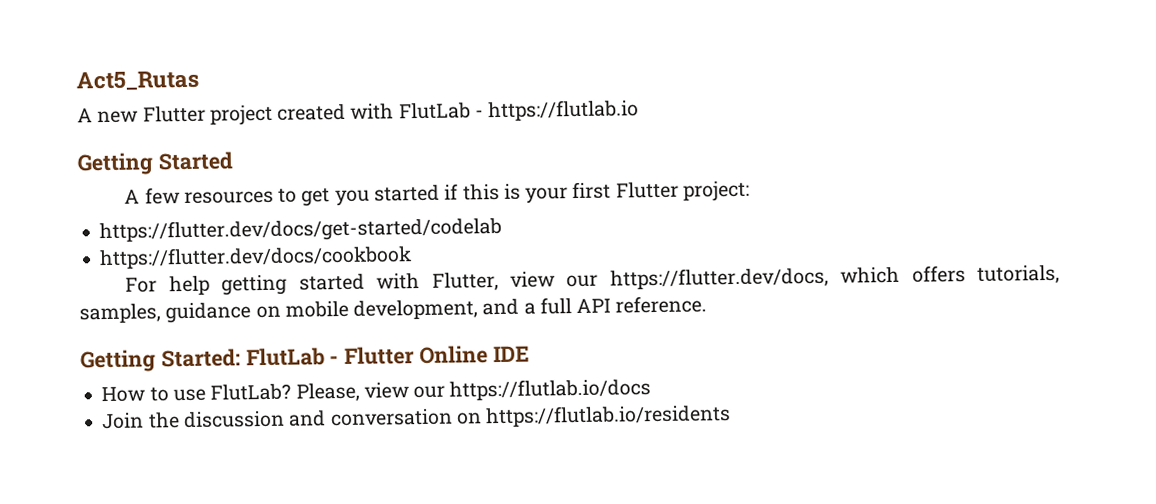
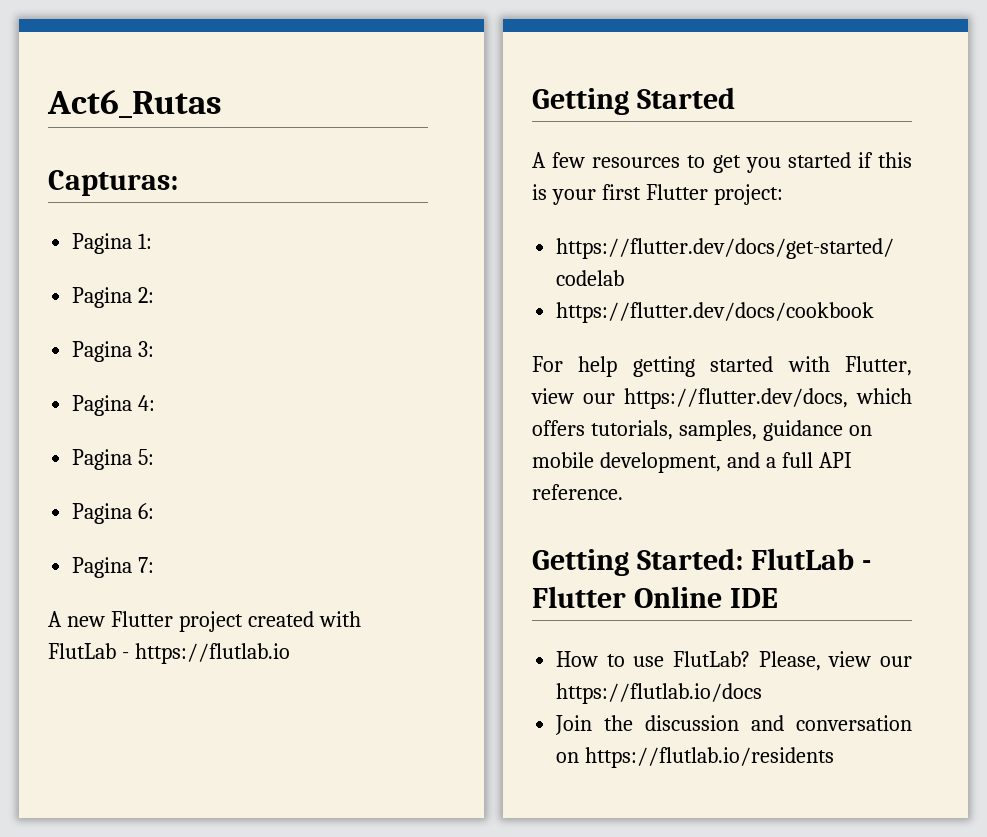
- Act5_Rutas
+ Act6_Rutas
+ Capturas:
+ Pagina 1:
+ Pagina 2:
+ Pagina 3:
+ Pagina 4:
+ Pagina 5:
+ Pagina 6:
+ Pagina 7:

